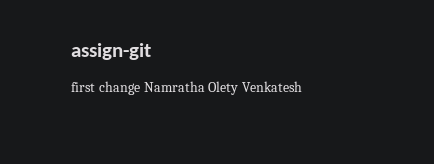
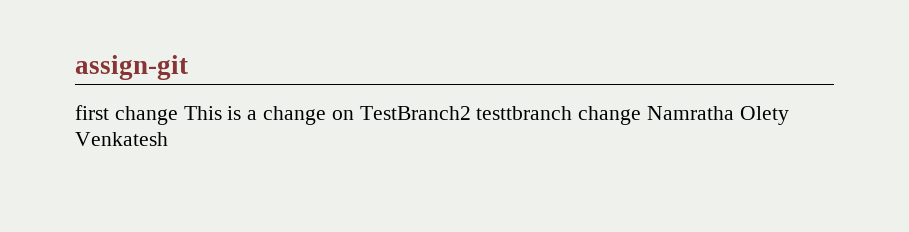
- first change Namratha Olety Venkatesh
+ first change This is a change on TestBranch2 testtbranch change Namratha Olety Venkatesh

